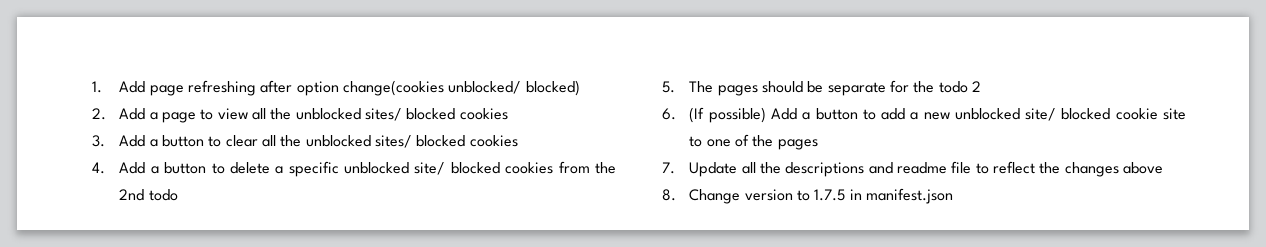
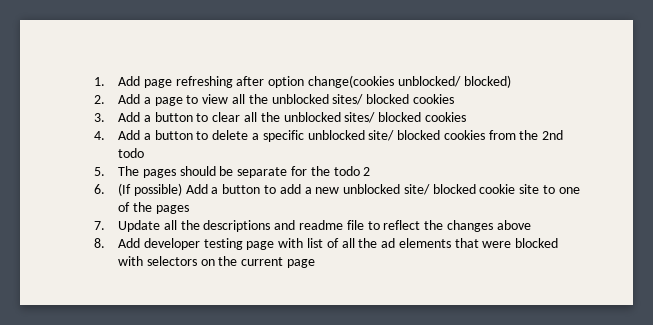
- 8. Change version to 1.7.5 in manifest.json
+ 8. Add developer testing page with list of all the ad elements that were blocked with selectors on the current page

